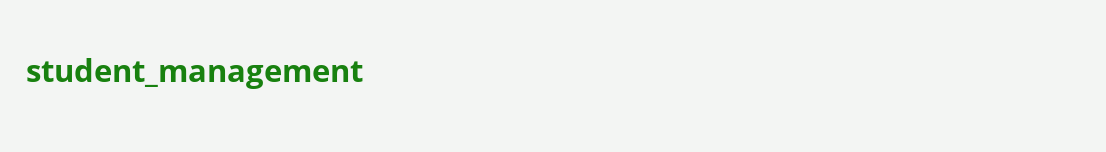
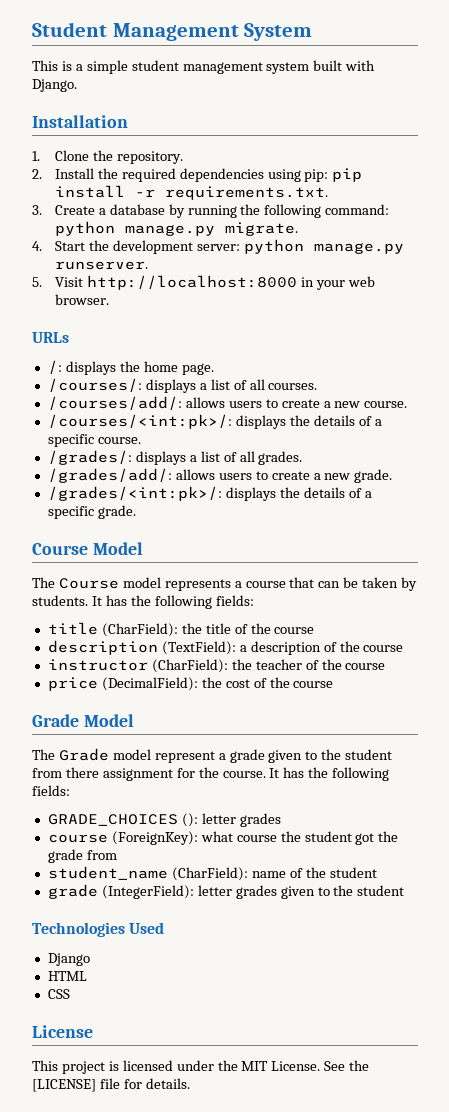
- student_management
+ Student Management System
+ This is a simple student management system built with Django.
+ Installation
+ 1. Clone the repository.
+ 2. Install the required dependencies using pip: pip install -r requirements.txt.
+ 3. Create a database by running the following command: python manage.py migrate.
+ 4. Start the development server: python manage.py runserver.
+ 5. Visit http://localhost:8000 in your web browser.
+ URLs
+ /: displays the home page.
+ /courses/: displays a list of all courses.
+ /courses/add/: allows users to create a new course.
+ /courses/<int:pk>/: displays the details of a specific course.
+ /grades/: displays a list of all grades.
+ /grades/add/: allows users to create a new grade.
+ /grades/<int:pk>/: displays the details of a specific grade.
+ Course Model
+ The Course model represents a course that can be taken by students. It has the following fields:
+ title (CharField): the title of the course
+ description (TextField): a description of the course
+ instructor (CharField): the teacher of the course
+ price (DecimalField): the cost of the course
+ Grade Model
+ The Grade model represent a grade given to the student from there assignment for the course. It has the following fields:
+ GRADE_CHOICES (): letter grades
+ course (ForeignKey): what course the student got the grade from
+ student_name (CharField): name of the student
+ grade (IntegerField): letter grades given to the student
+ Technologies Used
+ Django
+ HTML
+ CSS
+ License
+ This project is licensed under the MIT License. See the [LICENSE] file for details.

